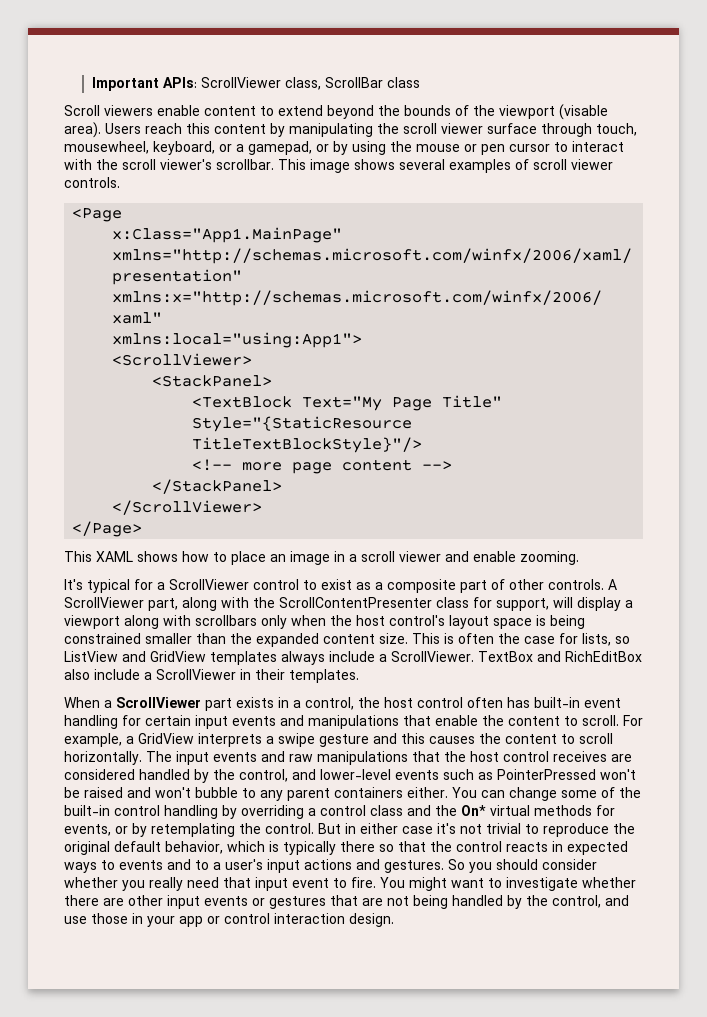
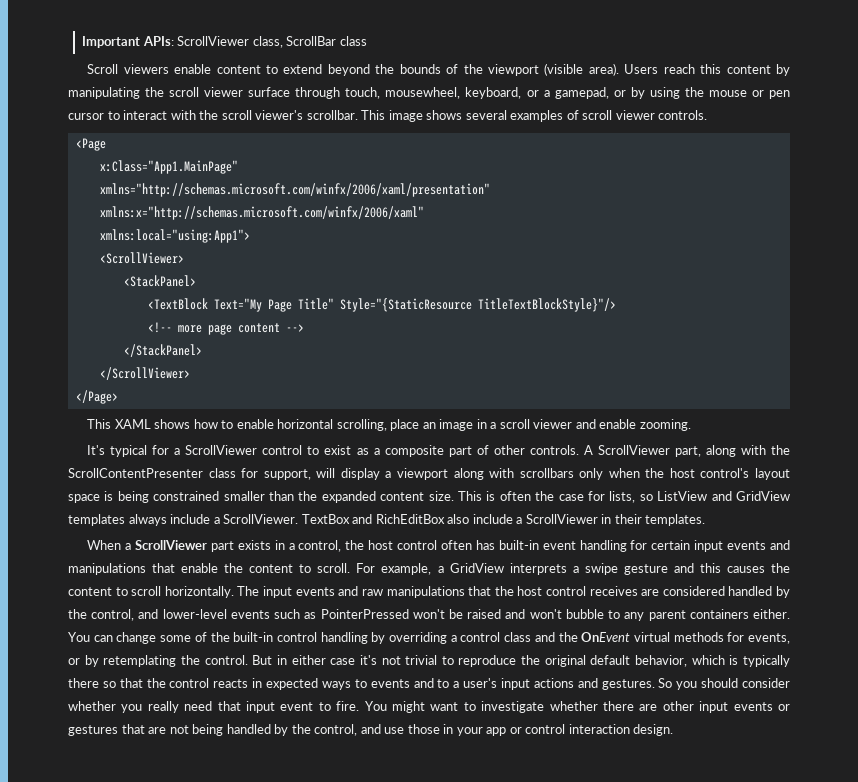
- Scroll viewers enable content to extend beyond the bounds of the viewport (visable area).
+ Scroll viewers enable content to extend beyond the bounds of the viewport (visible area).
- This XAML shows how to place an image in a scroll viewer and enable zooming.
+ This XAML shows how to enable horizontal scrolling, place an image in a scroll viewer and enable zooming.
- You can change some of the built-in control handling by overriding a control class and the On* virtual methods for events, or by retemplating the control.
+ You can change some of the built-in control handling by overriding a control class and the OnEvent virtual methods for events, or by retemplating the control.

